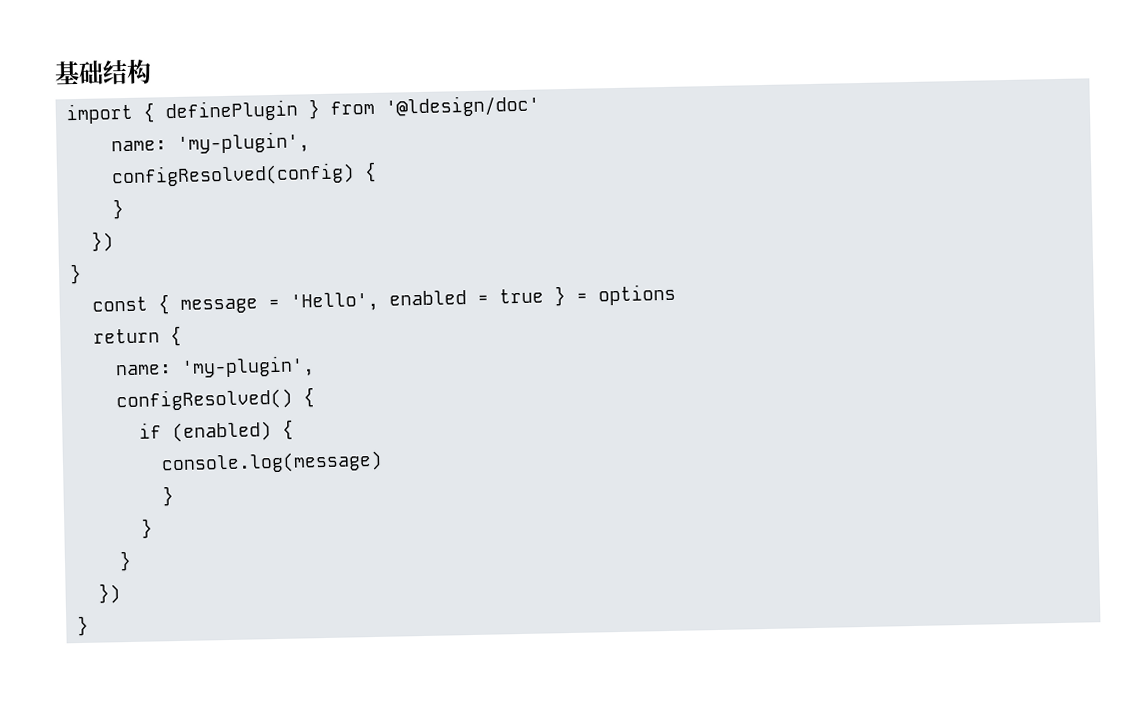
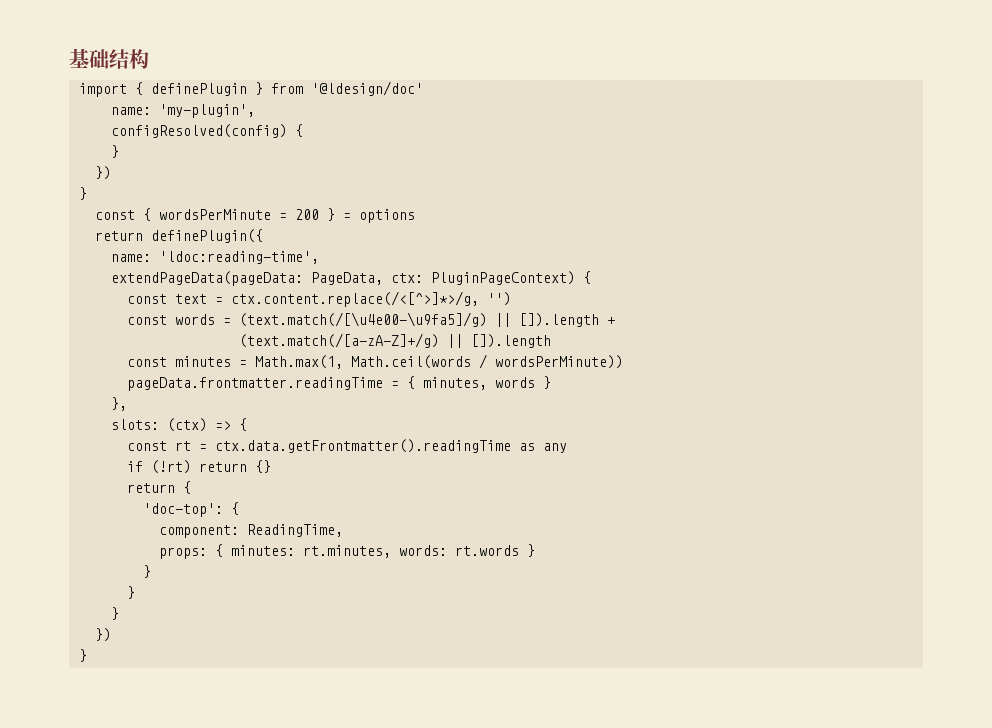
- const { message = 'Hello', enabled = true } = options
+ const { wordsPerMinute = 200 } = options
+ return definePlugin({
+ name: 'ldoc:reading-time',
+ extendPageData(pageData: PageData, ctx: PluginPageContext) {
+ const text = ctx.content.replace(/<[^>]*>/g, '')
+ const words = (text.match(/[\u4e00-\u9fa5]/g) || []).length +
+ (text.match(/[a-zA-Z]+/g) || []).length
+ const minutes = Math.max(1, Math.ceil(words / wordsPerMinute))
+ pageData.frontmatter.readingTime = { minutes, words }
+ },
+ slots: (ctx) => {
+ const rt = ctx.data.getFrontmatter().readingTime as any
+ if (!rt) return {}
  return {
- name: 'my-plugin',
- configResolved() {
- if (enabled) {
- console.log(message)
+ 'doc-top': {
+ component: ReadingTime,
+ props: { minutes: rt.minutes, words: rt.words }

